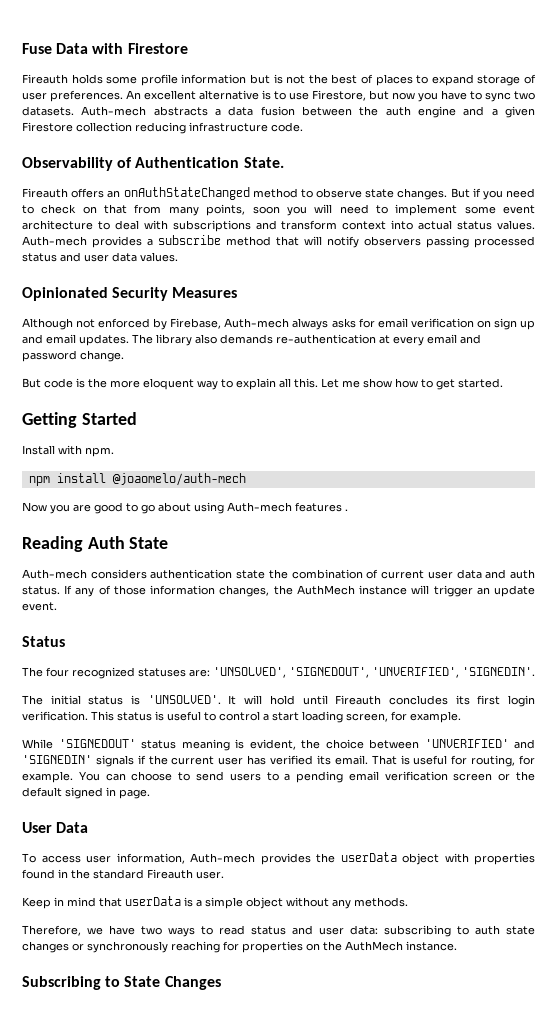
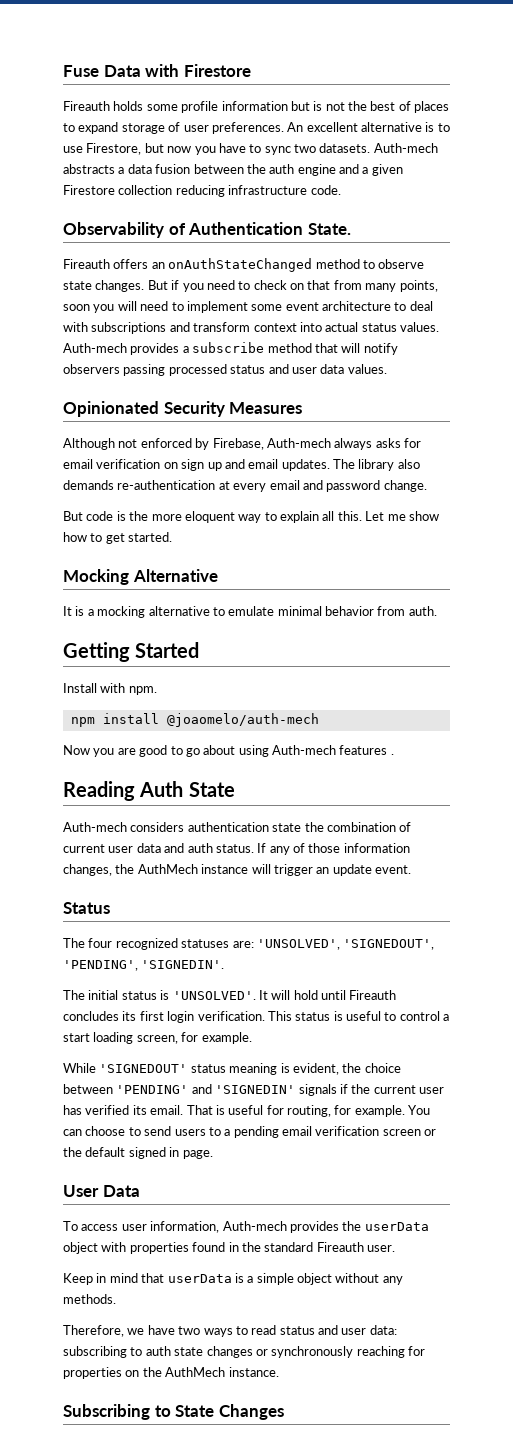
+ Mocking Alternative
+ It is a mocking alternative to emulate minimal behavior from auth.
- The four recognized statuses are: 'UNSOLVED', 'SIGNEDOUT', 'UNVERIFIED', 'SIGNEDIN'.
+ The four recognized statuses are: 'UNSOLVED', 'SIGNEDOUT', 'PENDING', 'SIGNEDIN'.
- While 'SIGNEDOUT' status meaning is evident, the choice between 'UNVERIFIED' and 'SIGNEDIN' signals if the current user has verified its email.
+ While 'SIGNEDOUT' status meaning is evident, the choice between 'PENDING' and 'SIGNEDIN' signals if the current user has verified its email.

